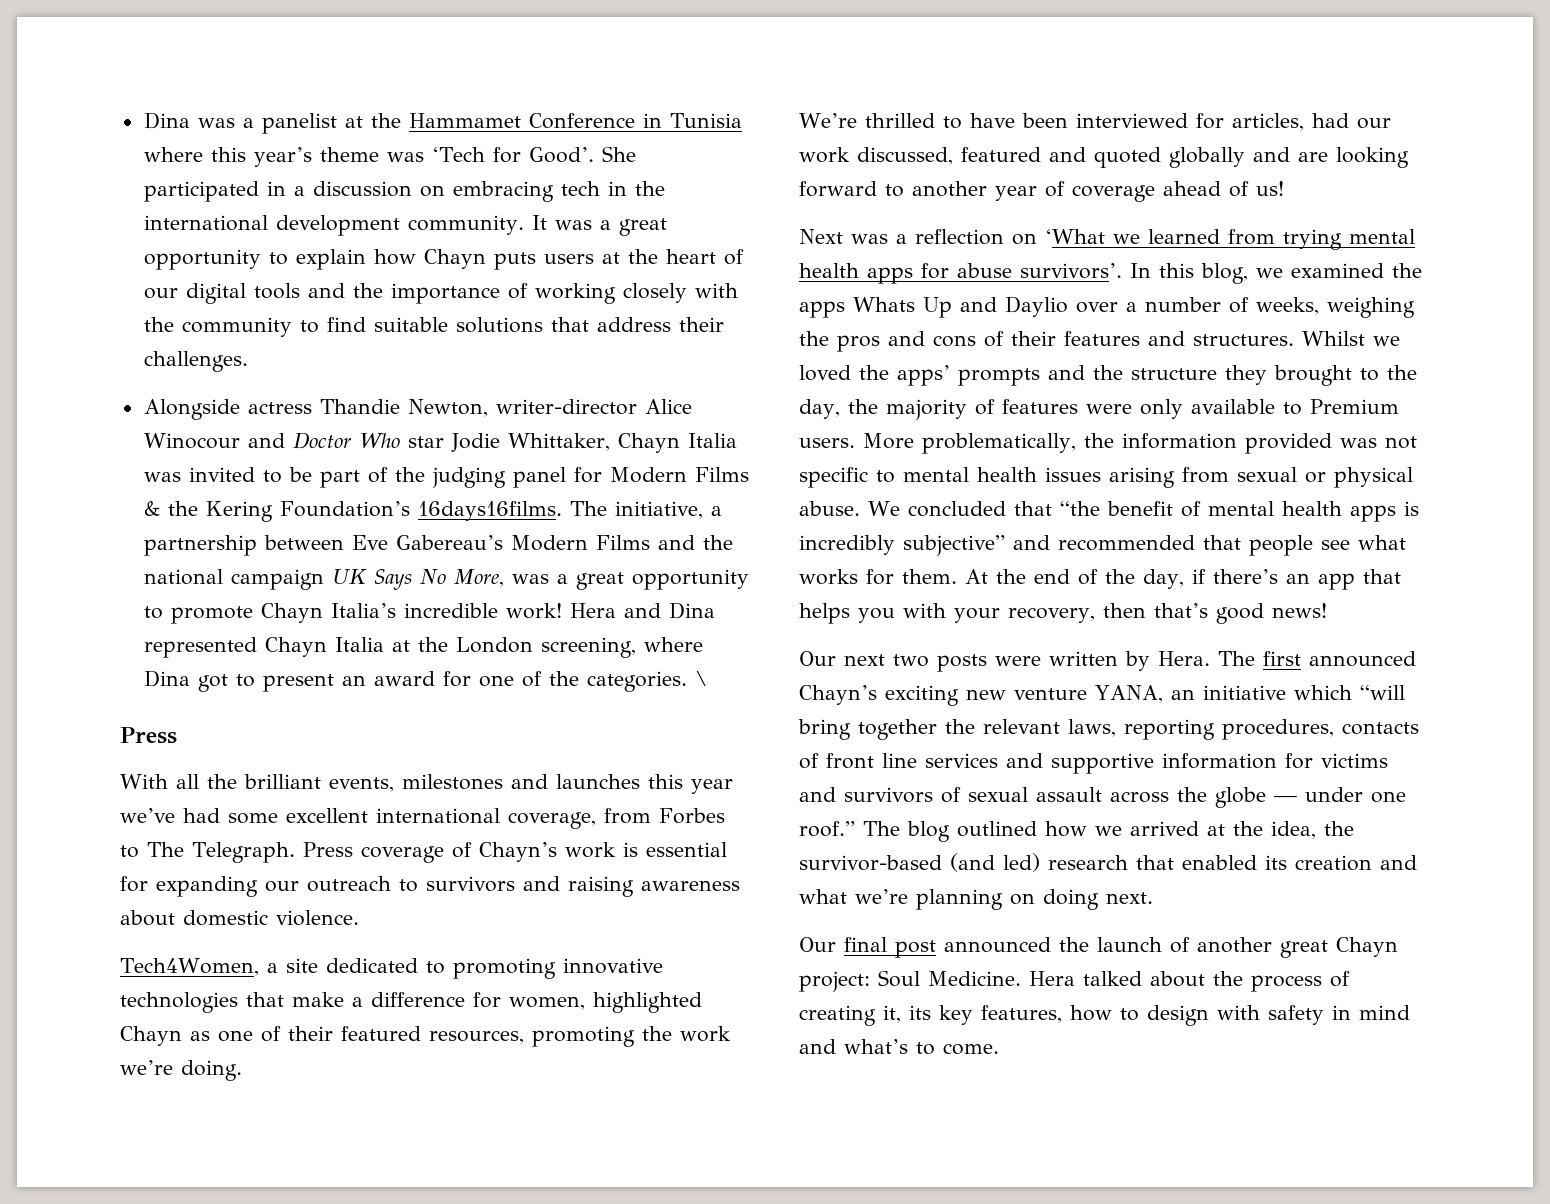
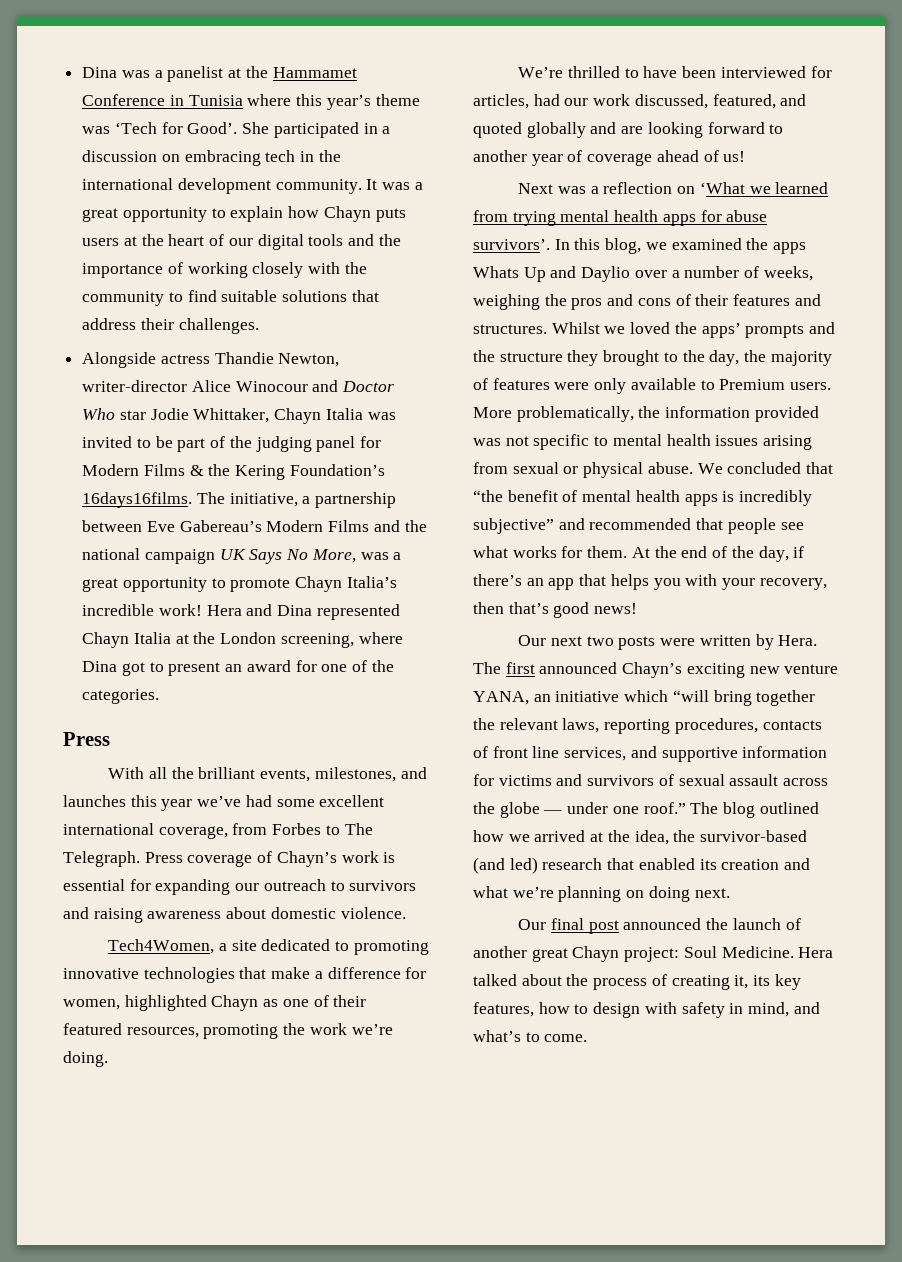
- \
- With all the brilliant events, milestones and launches this year we’ve had some excellent international coverage, from Forbes to The Telegraph.
+ With all the brilliant events, milestones, and launches this year we’ve had some excellent international coverage, from Forbes to The Telegraph.
- We’re thrilled to have been interviewed for articles, had our work discussed, featured and quoted globally and are looking forward to another year of coverage ahead of us!
+ We’re thrilled to have been interviewed for articles, had our work discussed, featured, and quoted globally and are looking forward to another year of coverage ahead of us!
- The first announced Chayn’s exciting new venture YANA, an initiative which “will bring together the relevant laws, reporting procedures, contacts of front line services and supportive information for victims and survivors of sexual assault across the globe — under one roof.”
+ The first announced Chayn’s exciting new venture YANA, an initiative which “will bring together the relevant laws, reporting procedures, contacts of front line services, and supportive information for victims and survivors of sexual assault across the globe — under one roof.”
- Hera talked about the process of creating it, its key features, how to design with safety in mind and what’s to come.
+ Hera talked about the process of creating it, its key features, how to design with safety in mind, and what’s to come.

